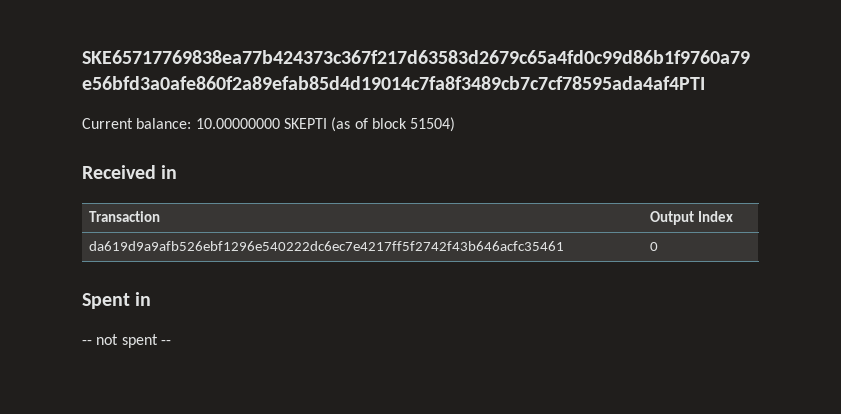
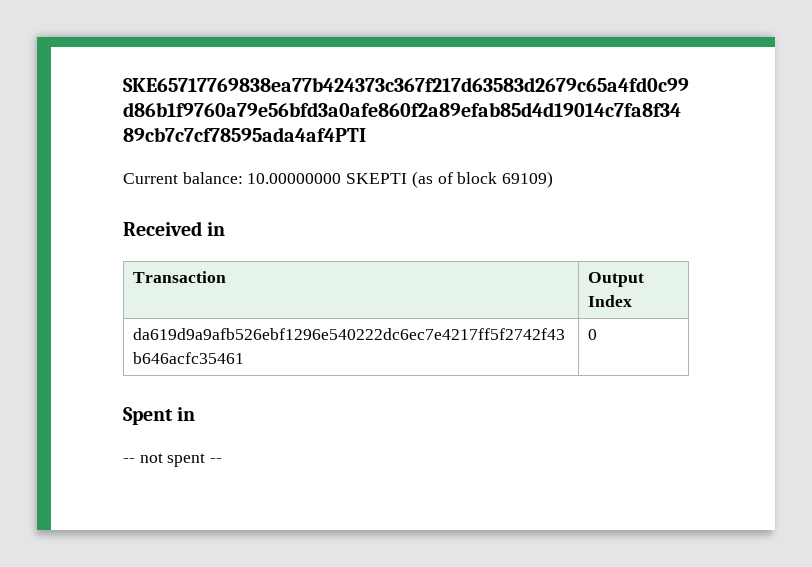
- Current balance: 10.00000000 SKEPTI (as of block 51504)
+ Current balance: 10.00000000 SKEPTI (as of block 69109)

